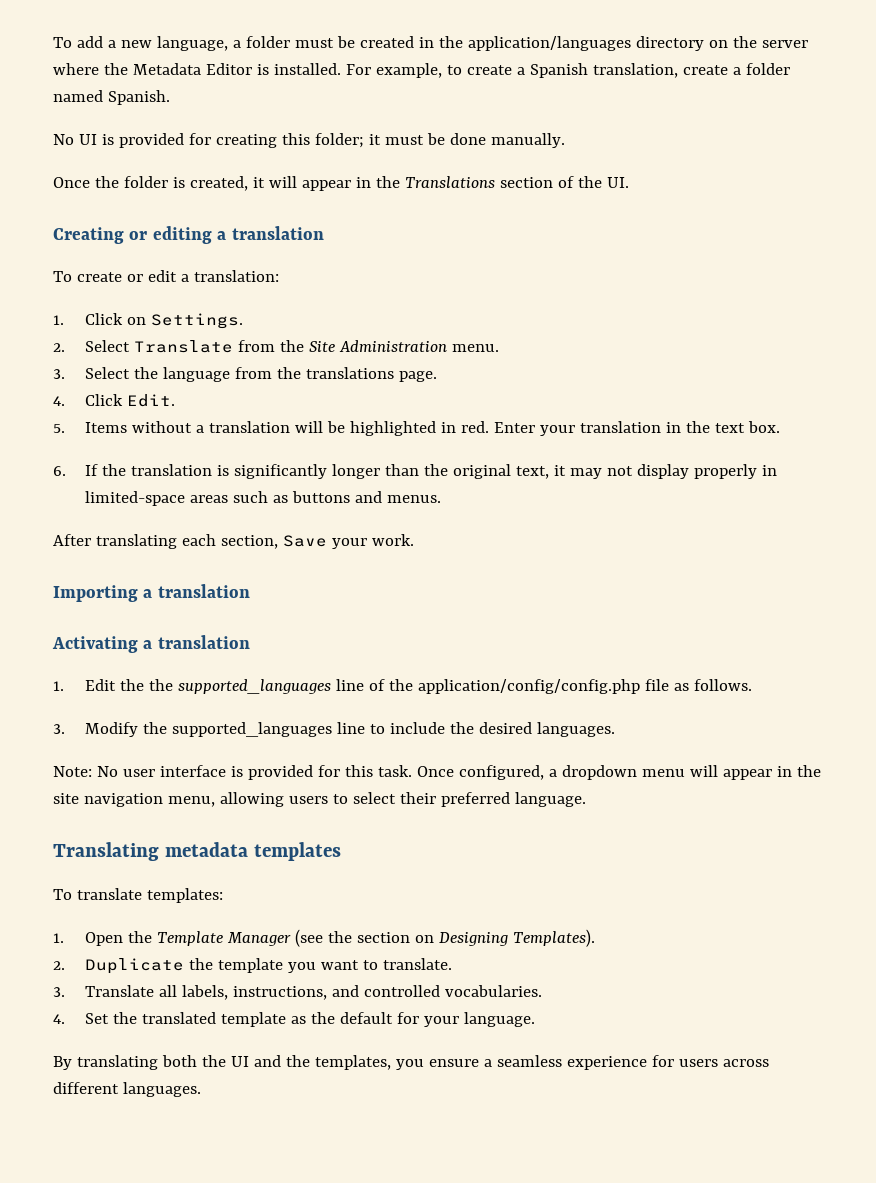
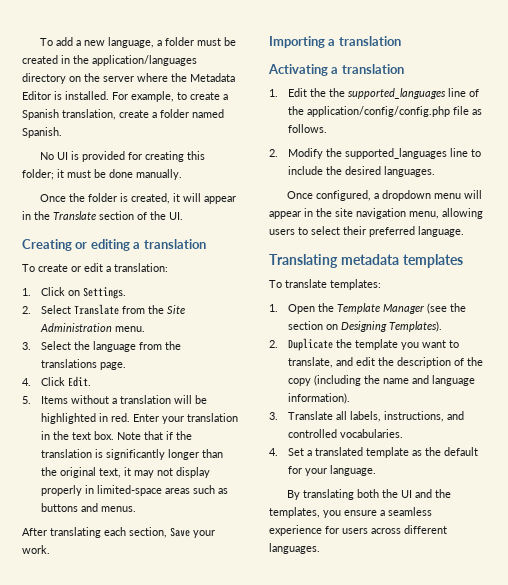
- Once the folder is created, it will appear in the Translations section of the UI.
+ Once the folder is created, it will appear in the Translate section of the UI.
- Enter your translation in the text box.
- 6. If the translation is significantly longer than the original text, it may not display properly in limited-space areas such as buttons and menus.
+ Enter your translation in the text box. Note that if the translation is significantly longer than the original text, it may not display properly in limited-space areas such as buttons and menus.
- 3. Modify the supported_languages line to include the desired languages.
+ 2. Modify the supported_languages line to include the desired languages.
- Note: No user interface is provided for this task.
- 2. Duplicate the template you want to translate.
+ 2. Duplicate the template you want to translate, and edit the description of the copy (including the name and language information).
- 4. Set the translated template as the default for your language.
+ 4. Set a translated template as the default for your language.

